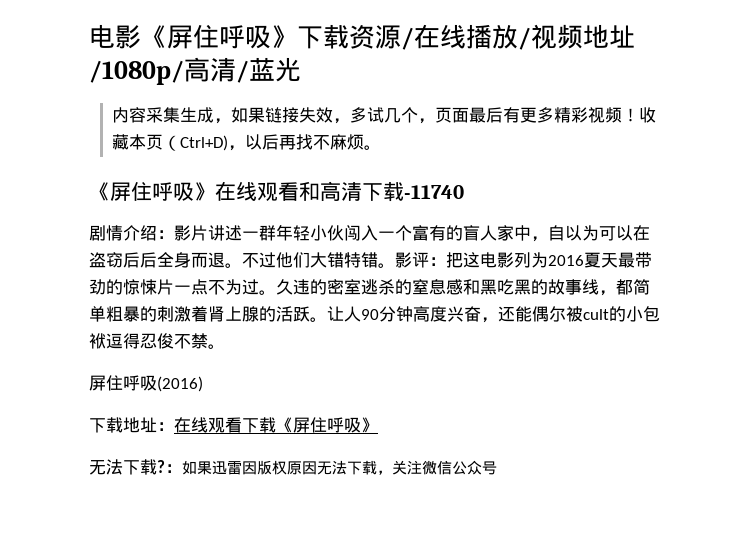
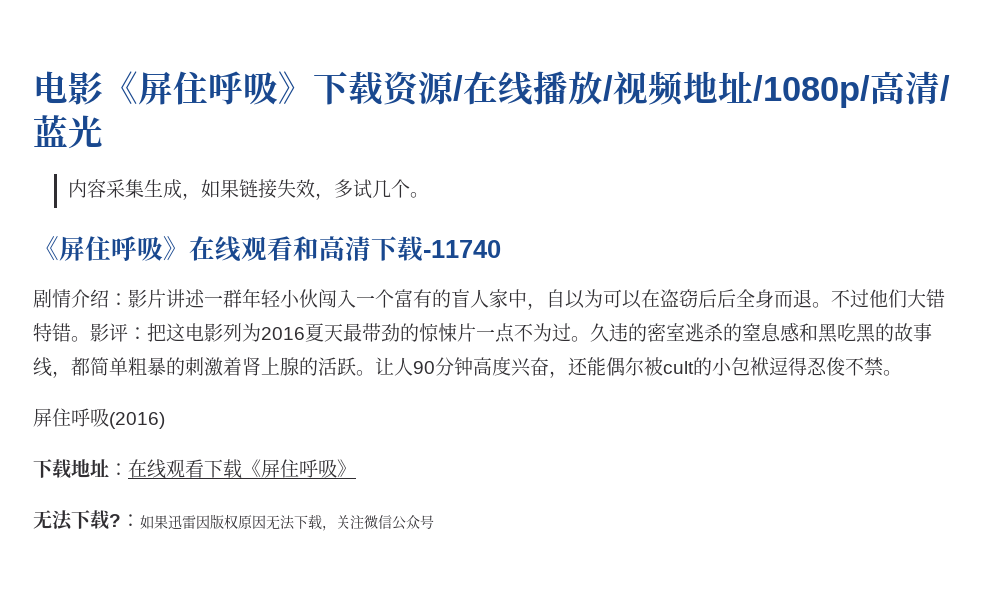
- 内容采集生成，如果链接失效，多试几个，页面最后有更多精彩视频！收藏本页（Ctrl+D)，以后再找不麻烦。
+ 内容采集生成，如果链接失效，多试几个。

